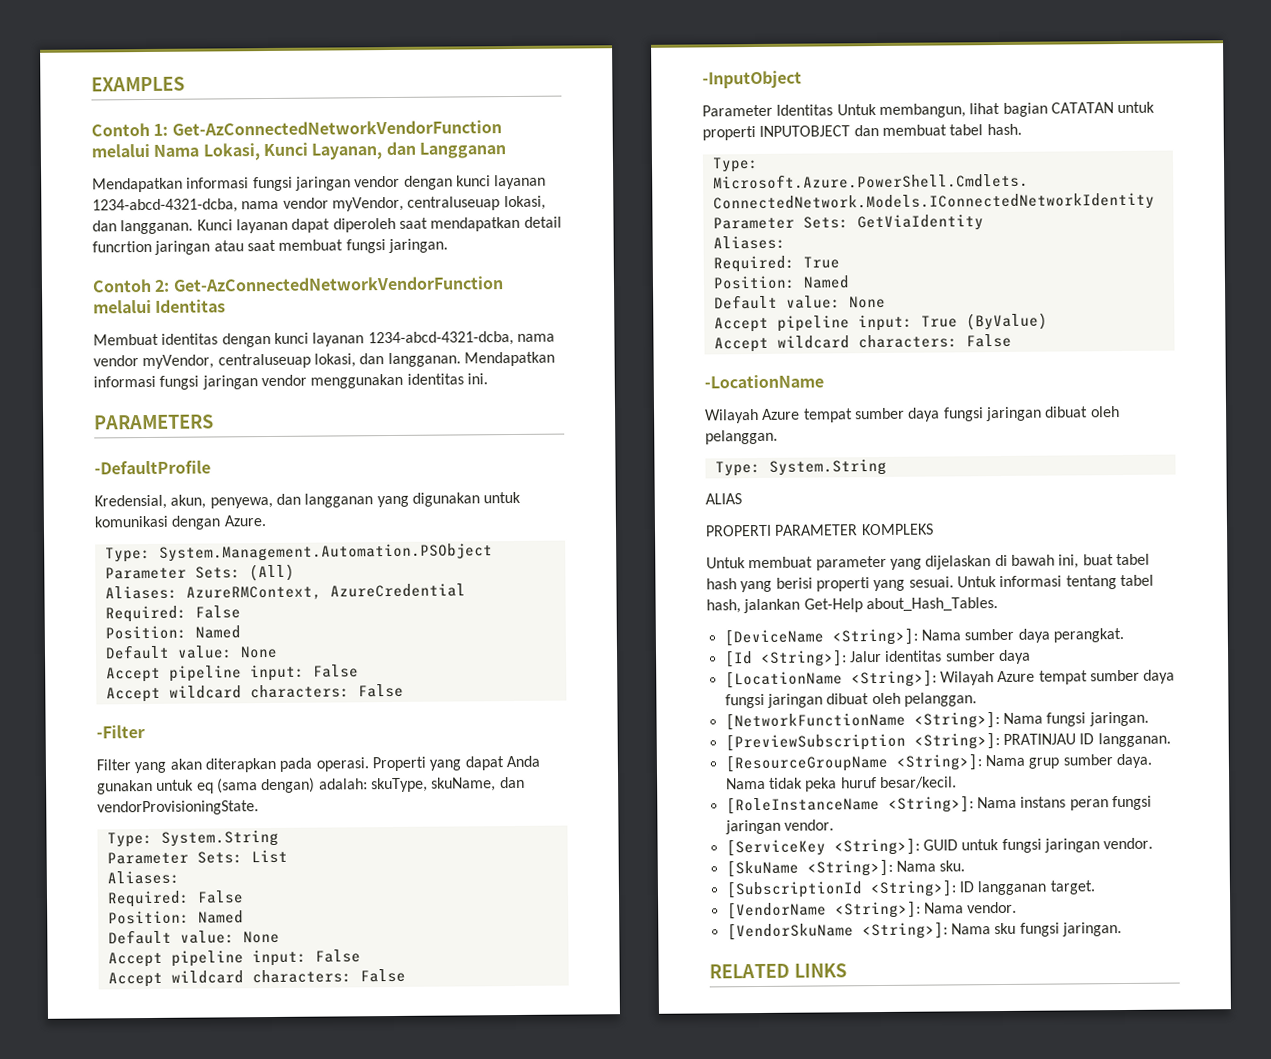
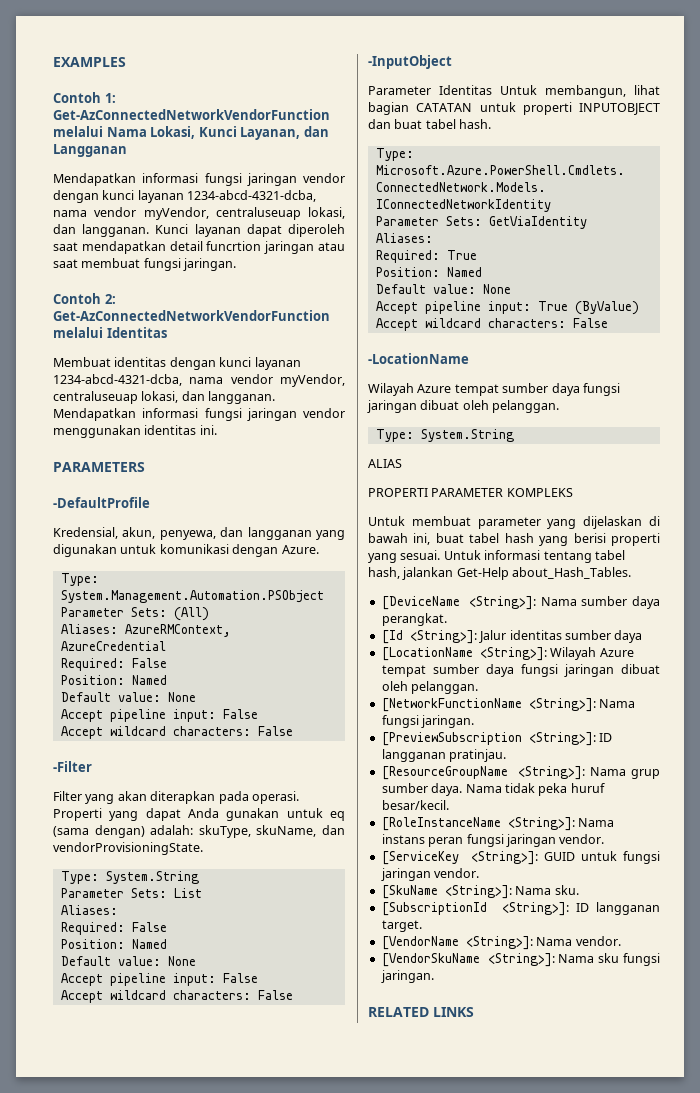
- Parameter Identitas Untuk membangun, lihat bagian CATATAN untuk properti INPUTOBJECT dan membuat tabel hash.
+ Parameter Identitas Untuk membangun, lihat bagian CATATAN untuk properti INPUTOBJECT dan buat tabel hash.
- [PreviewSubscription <String>]: PRATINJAU ID langganan.
+ [PreviewSubscription <String>]: ID langganan pratinjau.

